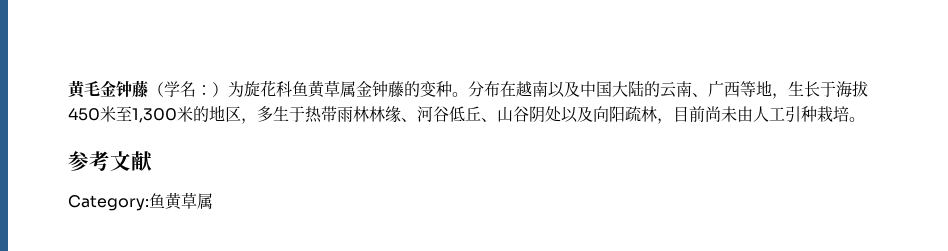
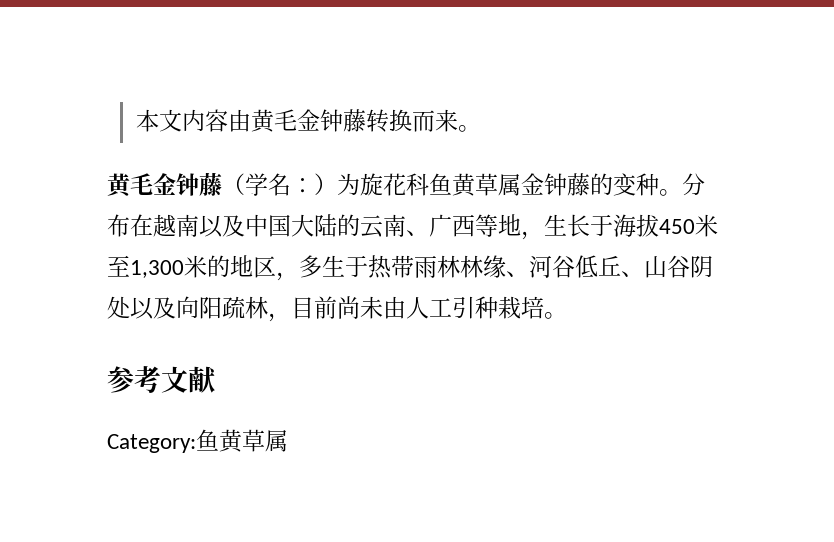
+ 本文内容由黄毛金钟藤转换而来。

